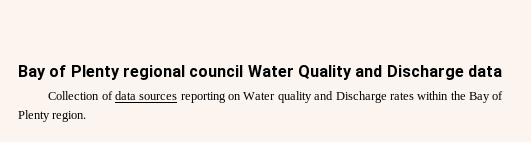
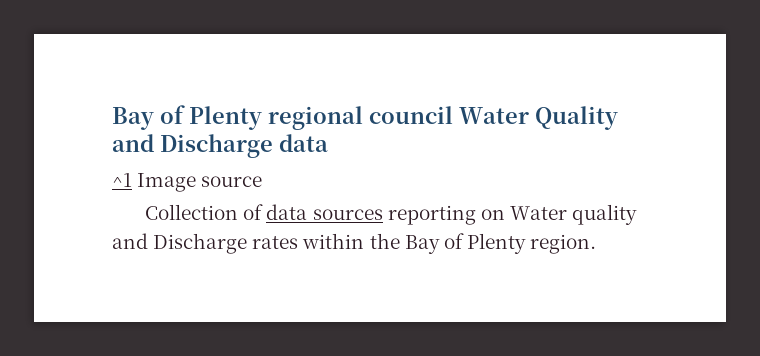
+ ^1 Image source

